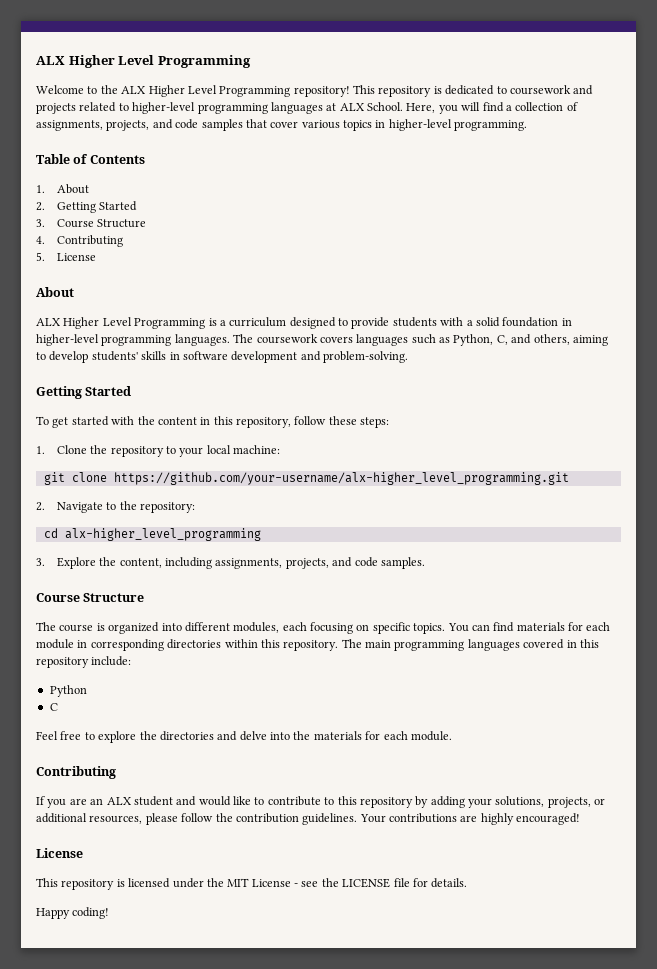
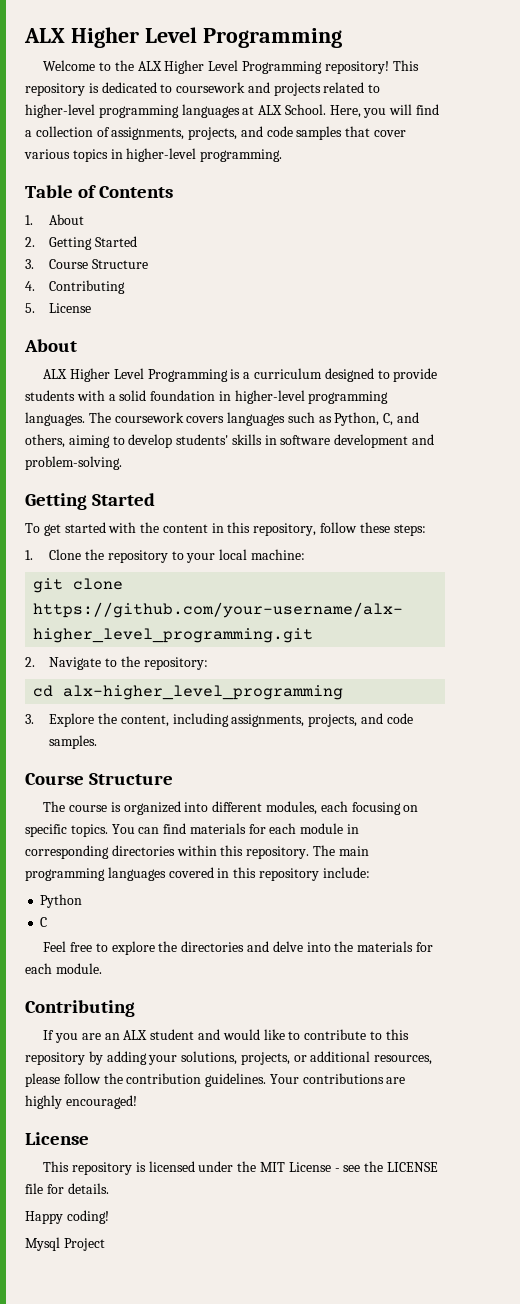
+ Mysql Project

